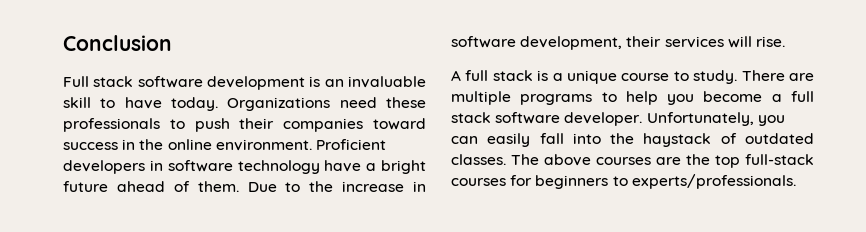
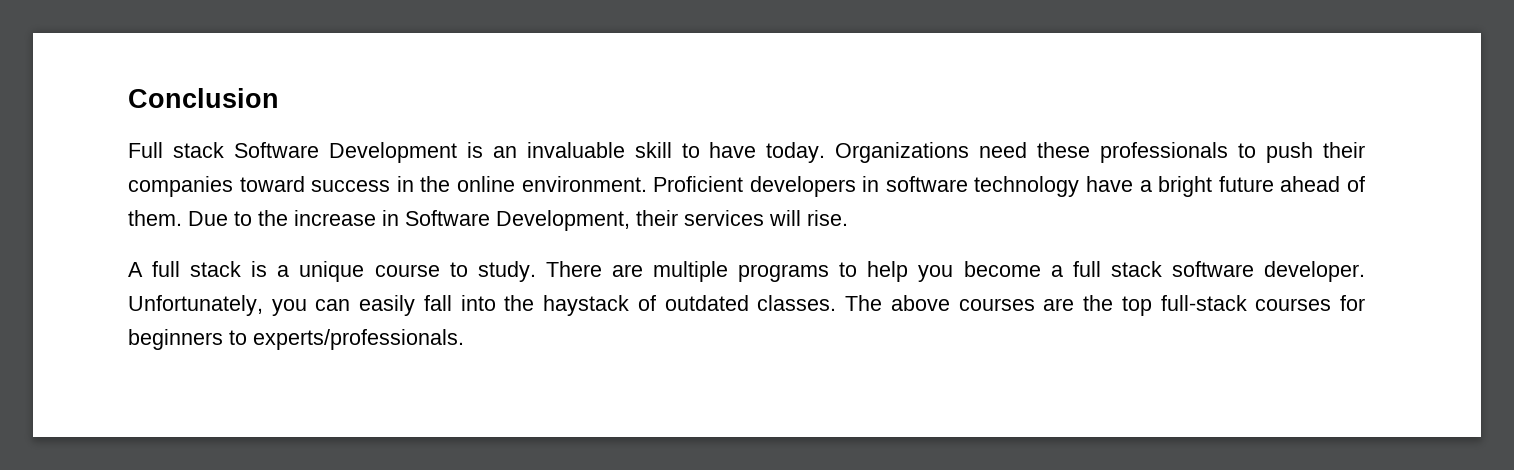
- Full stack software development is an invaluable skill to have today.
+ Full stack Software Development is an invaluable skill to have today.
- Due to the increase in software development, their services will rise.
+ Due to the increase in Software Development, their services will rise.

